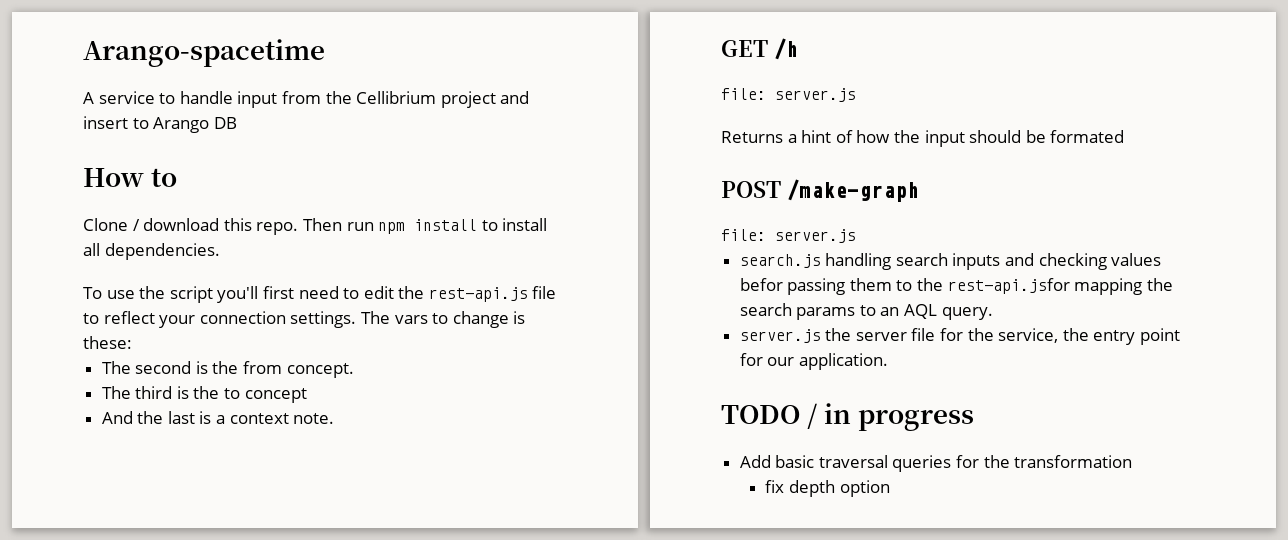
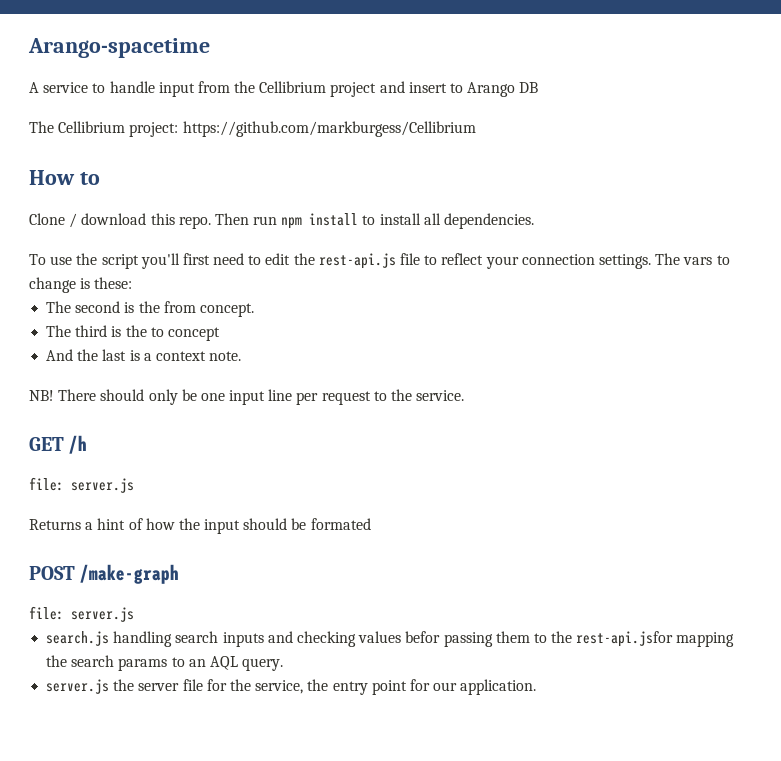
+ The Cellibrium project: https://github.com/markburgess/Cellibrium
+ NB! There should only be one input line per request to the service.
- TODO / in progress
- Add basic traversal queries for the transformation
- fix depth option

